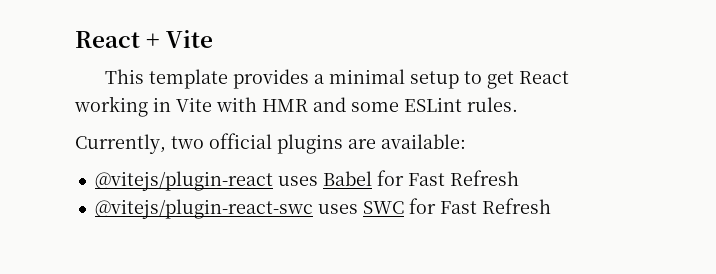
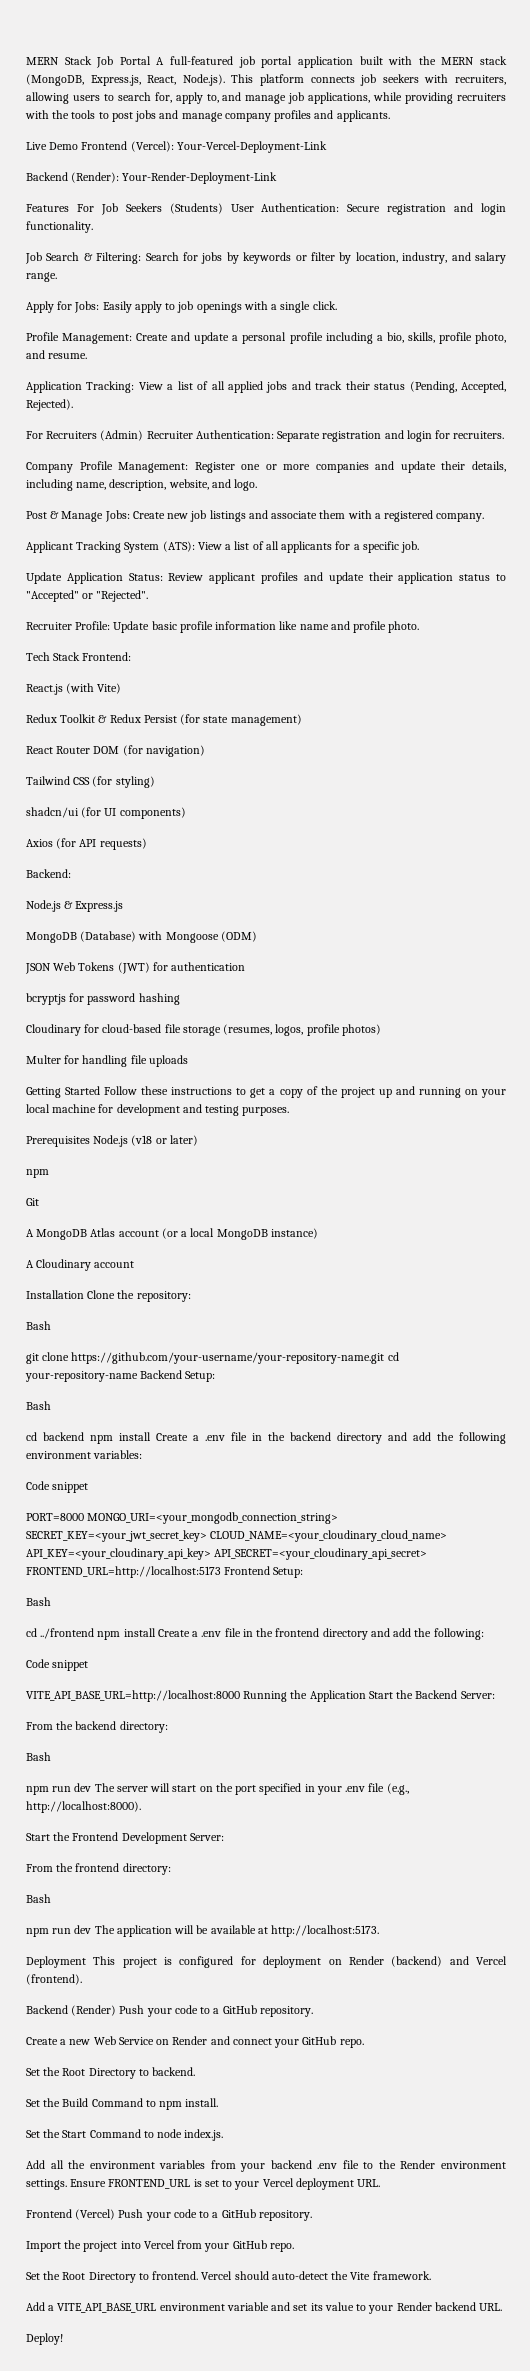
- React + Vite
- This template provides a minimal setup to get React working in Vite with HMR and some ESLint rules.
- Currently, two official plugins are available:
- @vitejs/plugin-react uses Babel for Fast Refresh
- @vitejs/plugin-react-swc uses SWC for Fast Refresh
+ MERN Stack Job Portal A full-featured job portal application built with the MERN stack (MongoDB, Express.js, React, Node.js). This platform connects job seekers with recruiters, allowing users to search for, apply to, and manage job applications, while providing recruiters with the tools to post jobs and manage company profiles and applicants.
+ Live Demo Frontend (Vercel): Your-Vercel-Deployment-Link
+ Backend (Render): Your-Render-Deployment-Link
+ Features For Job Seekers (Students) User Authentication: Secure registration and login functionality.
+ Job Search & Filtering: Search for jobs by keywords or filter by location, industry, and salary range.
+ Apply for Jobs: Easily apply to job openings with a single click.
+ Profile Management: Create and update a personal profile including a bio, skills, profile photo, and resume.
+ Application Tracking: View a list of all applied jobs and track their status (Pending, Accepted, Rejected).
+ For Recruiters (Admin) Recruiter Authentication: Separate registration and login for recruiters.
+ Company Profile Management: Register one or more companies and update their details, including name, description, website, and logo.
+ Post & Manage Jobs: Create new job listings and associate them with a registered company.
+ Applicant Tracking System (ATS): View a list of all applicants for a specific job.
+ Update Application Status: Review applicant profiles and update their application status to "Accepted" or "Rejected".
+ Recruiter Profile: Update basic profile information like name and profile photo.
+ Tech Stack Frontend:
+ React.js (with Vite)
+ Redux Toolkit & Redux Persist (for state management)
+ React Router DOM (for navigation)
+ Tailwind CSS (for styling)
+ shadcn/ui (for UI components)
+ Axios (for API requests)
+ Backend:
+ Node.js & Express.js
+ MongoDB (Database) with Mongoose (ODM)
+ JSON Web Tokens (JWT) for authentication
+ bcryptjs for password hashing
+ Cloudinary for cloud-based file storage (resumes, logos, profile photos)
+ Multer for handling file uploads
+ Getting Started Follow these instructions to get a copy of the project up and running on your local machine for development and testing purposes.
+ Prerequisites Node.js (v18 or later)
+ npm
+ Git
+ A MongoDB Atlas account (or a local MongoDB instance)
+ A Cloudinary account
+ Installation Clone the repository:
+ Bash
+ git clone https://github.com/your-username/your-repository-name.git cd your-repository-name Backend Setup:
+ Bash
+ cd backend npm install Create a .env file in the backend directory and add the following environment variables:
+ Code snippet
+ PORT=8000 MONGO_URI=<your_mongodb_connection_string> SECRET_KEY=<your_jwt_secret_key> CLOUD_NAME=<your_cloudinary_cloud_name> API_KEY=<your_cloudinary_api_key> API_SECRET=<your_cloudinary_api_secret> FRONTEND_URL=http://localhost:5173 Frontend Setup:
+ Bash
+ cd ../frontend npm install Create a .env file in the frontend directory and add the following:
+ Code snippet
+ VITE_API_BASE_URL=http://localhost:8000 Running the Application Start the Backend Server:
+ From the backend directory:
+ Bash
+ npm run dev The server will start on the port specified in your .env file (e.g., http://localhost:8000).
+ Start the Frontend Development Server:
+ From the frontend directory:
+ Bash
+ npm run dev The application will be available at http://localhost:5173.
+ Deployment This project is configured for deployment on Render (backend) and Vercel (frontend).
+ Backend (Render) Push your code to a GitHub repository.
+ Create a new Web Service on Render and connect your GitHub repo.
+ Set the Root Directory to backend.
+ Set the Build Command to npm install.
+ Set the Start Command to node index.js.
+ Add all the environment variables from your backend .env file to the Render environment settings. Ensure FRONTEND_URL is set to your Vercel deployment URL.
+ Frontend (Vercel) Push your code to a GitHub repository.
+ Import the project into Vercel from your GitHub repo.
+ Set the Root Directory to frontend. Vercel should auto-detect the Vite framework.
+ Add a VITE_API_BASE_URL environment variable and set its value to your Render backend URL.
+ Deploy!

